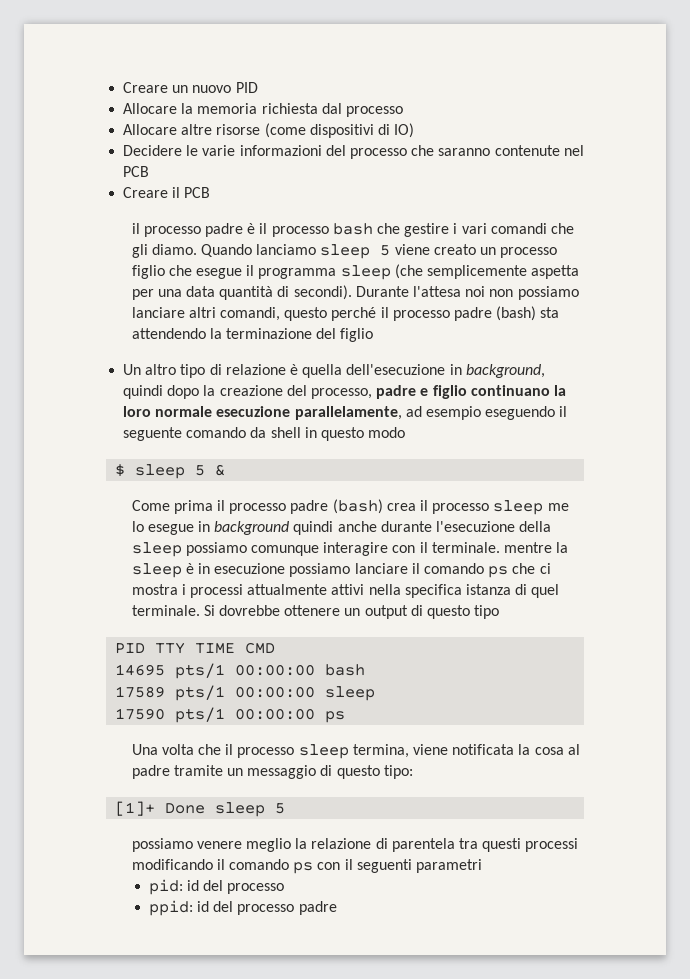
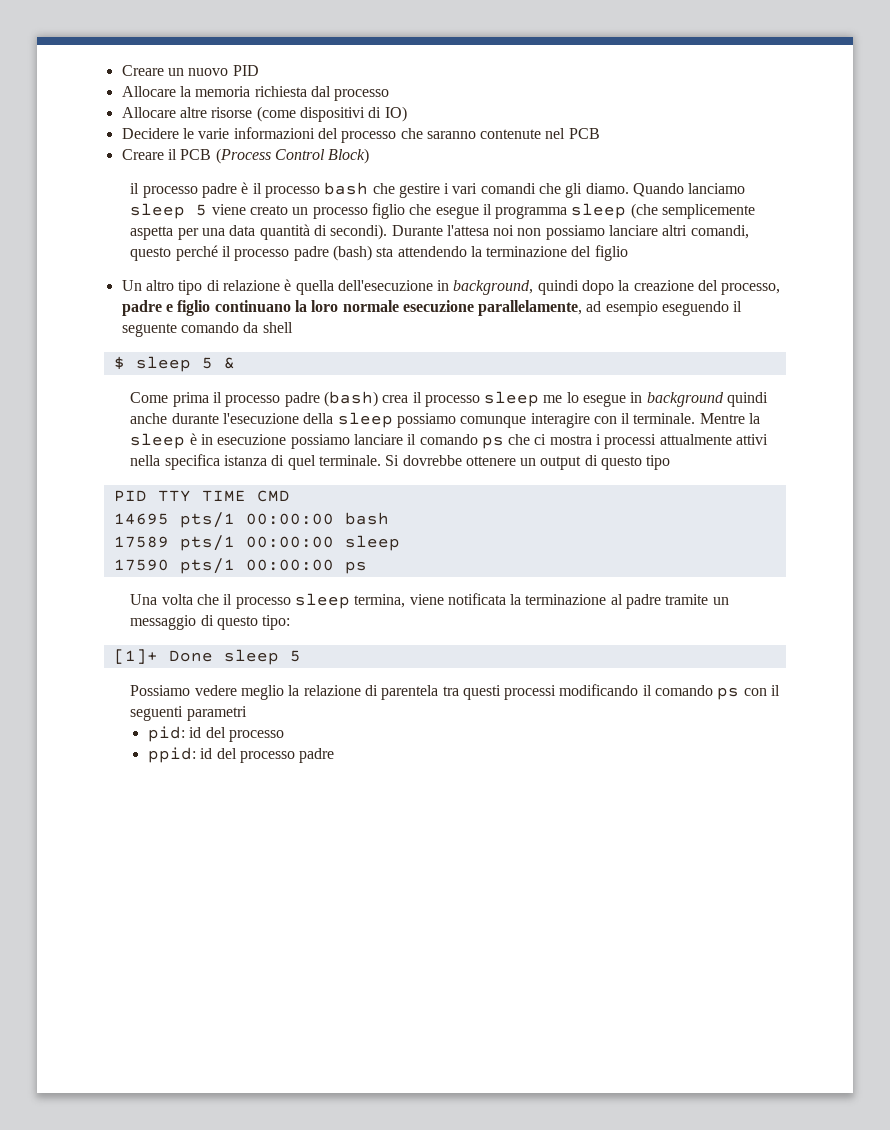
- Creare il PCB
+ Creare il PCB (Process Control Block)
- Un altro tipo di relazione è quella dell'esecuzione in background, quindi dopo la creazione del processo, padre e figlio continuano la loro normale esecuzione parallelamente, ad esempio eseguendo il seguente comando da shell in questo modo
+ Un altro tipo di relazione è quella dell'esecuzione in background, quindi dopo la creazione del processo, padre e figlio continuano la loro normale esecuzione parallelamente, ad esempio eseguendo il seguente comando da shell
- Come prima il processo padre (bash) crea il processo sleep me lo esegue in background quindi anche durante l'esecuzione della sleep possiamo comunque interagire con il terminale. mentre la sleep è in esecuzione possiamo lanciare il comando ps che ci mostra i processi attualmente attivi nella specifica istanza di quel terminale.
+ Come prima il processo padre (bash) crea il processo sleep me lo esegue in background quindi anche durante l'esecuzione della sleep possiamo comunque interagire con il terminale. Mentre la sleep è in esecuzione possiamo lanciare il comando ps che ci mostra i processi attualmente attivi nella specifica istanza di quel terminale.
- Una volta che il processo sleep termina, viene notificata la cosa al padre tramite un messaggio di questo tipo:
+ Una volta che il processo sleep termina, viene notificata la terminazione al padre tramite un messaggio di questo tipo:
- possiamo venere meglio la relazione di parentela tra questi processi modificando il comando ps con il seguenti parametri
+ Possiamo vedere meglio la relazione di parentela tra questi processi modificando il comando ps con il seguenti parametri

